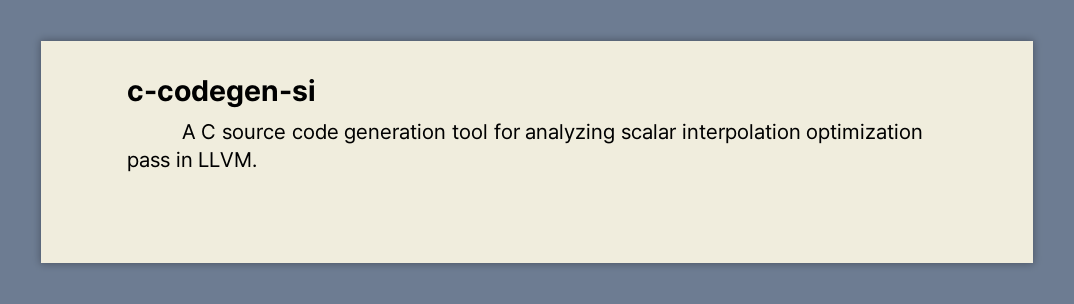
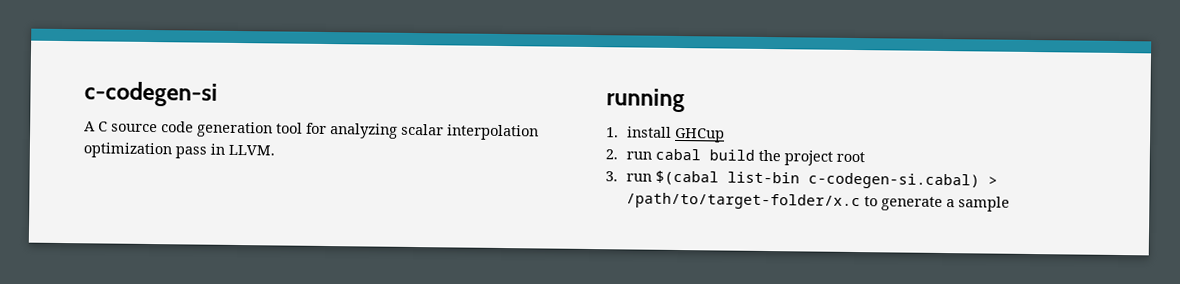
+ running
+ 1. install GHCup
+ 2. run cabal build the project root
+ 3. run $(cabal list-bin c-codegen-si.cabal) > /path/to/target-folder/x.c to generate a sample

